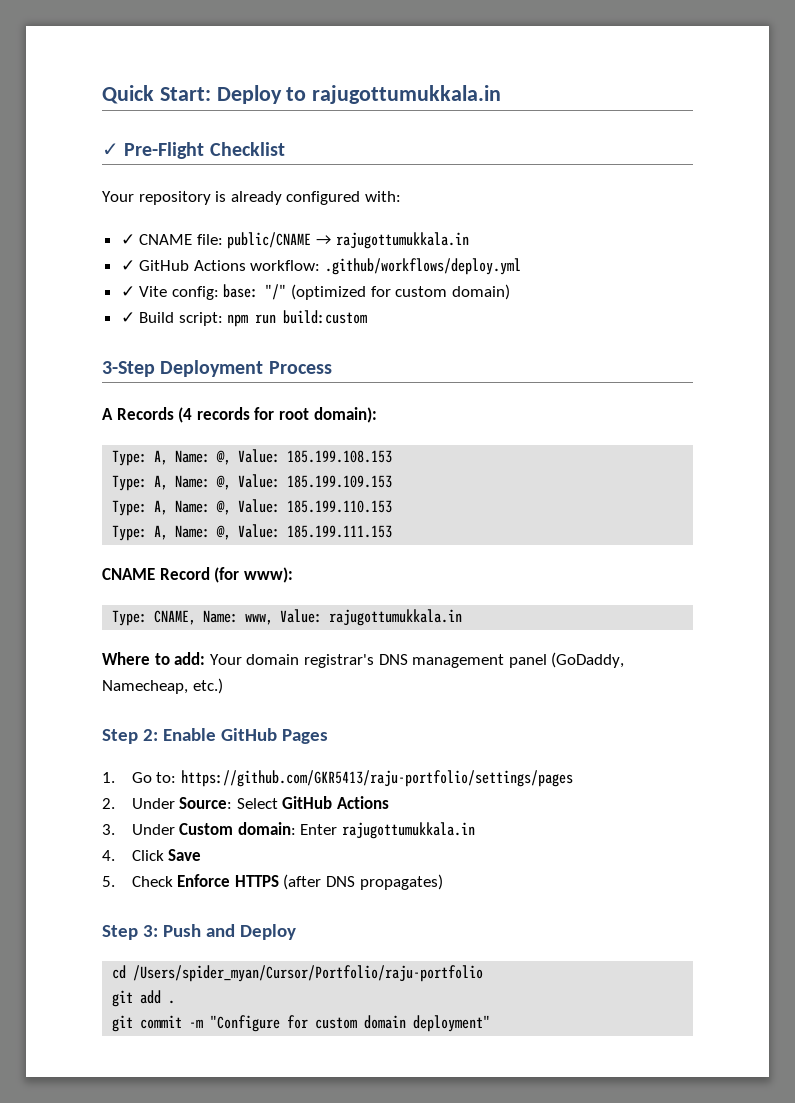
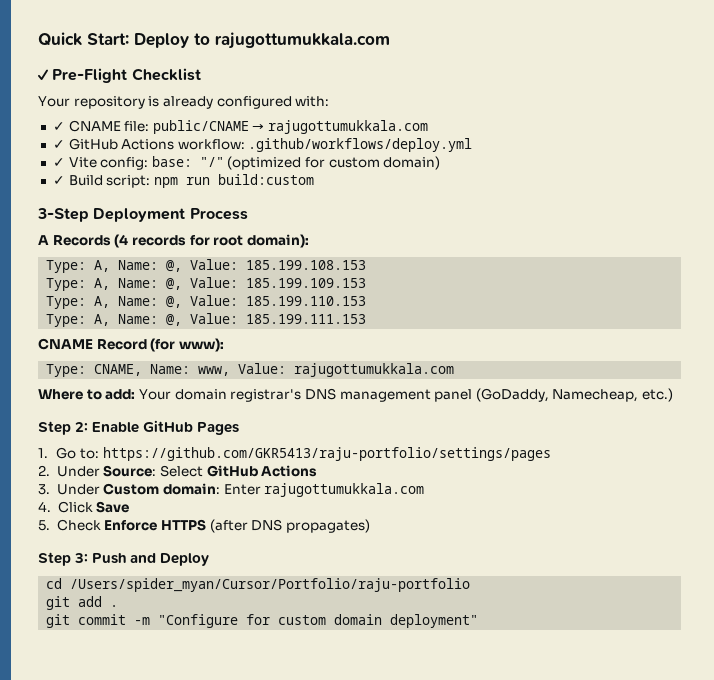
- Quick Start: Deploy to rajugottumukkala.in
+ Quick Start: Deploy to rajugottumukkala.com
- ✓ CNAME file: public/CNAME → rajugottumukkala.in
+ ✓ CNAME file: public/CNAME → rajugottumukkala.com
- Type: CNAME, Name: www, Value: rajugottumukkala.in
+ Type: CNAME, Name: www, Value: rajugottumukkala.com
- 3. Under Custom domain: Enter rajugottumukkala.in
+ 3. Under Custom domain: Enter rajugottumukkala.com

